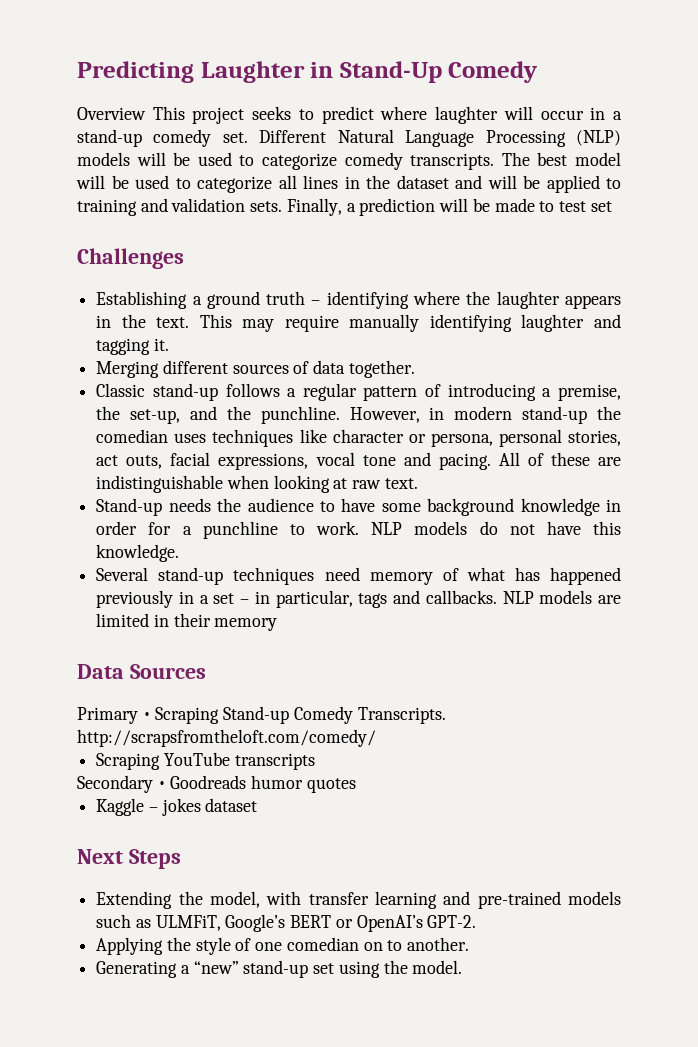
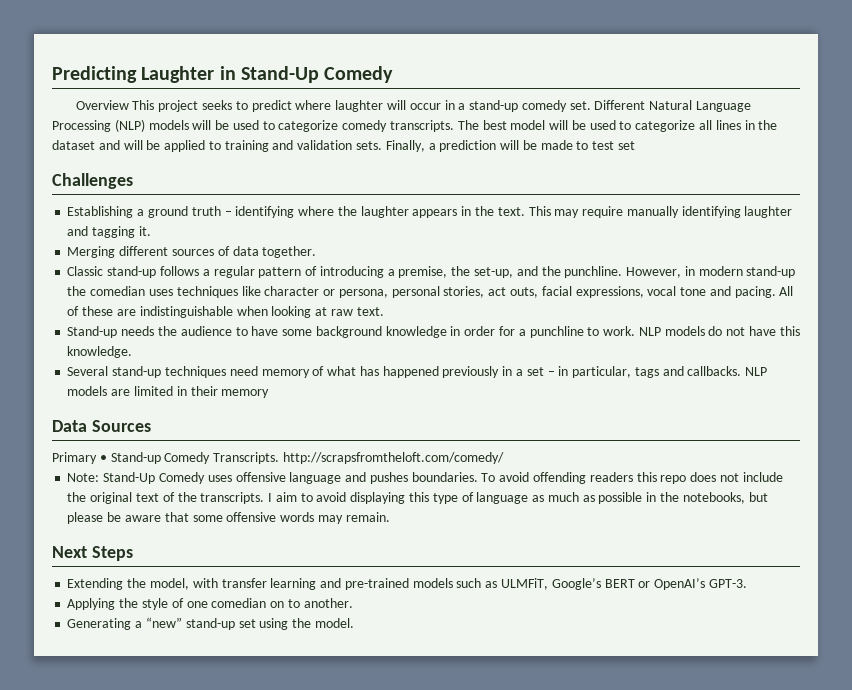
- Primary • Scraping Stand-up Comedy Transcripts. http://scrapsfromtheloft.com/comedy/
+ Primary • Stand-up Comedy Transcripts. http://scrapsfromtheloft.com/comedy/
- Scraping YouTube transcripts
- Secondary • Goodreads humor quotes
- Kaggle – jokes dataset
+ Note: Stand-Up Comedy uses offensive language and pushes boundaries. To avoid offending readers this repo does not include the original text of the transcripts. I aim to avoid displaying this type of language as much as possible in the notebooks, but please be aware that some offensive words may remain.
- Extending the model, with transfer learning and pre-trained models such as ULMFiT, Google’s BERT or OpenAI’s GPT-2.
+ Extending the model, with transfer learning and pre-trained models such as ULMFiT, Google’s BERT or OpenAI’s GPT-3.

